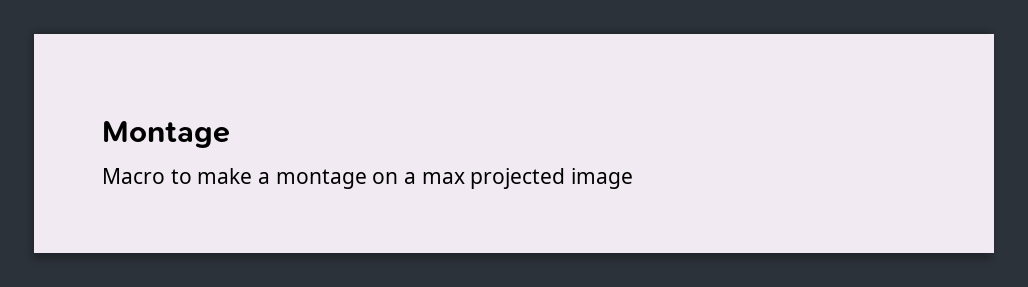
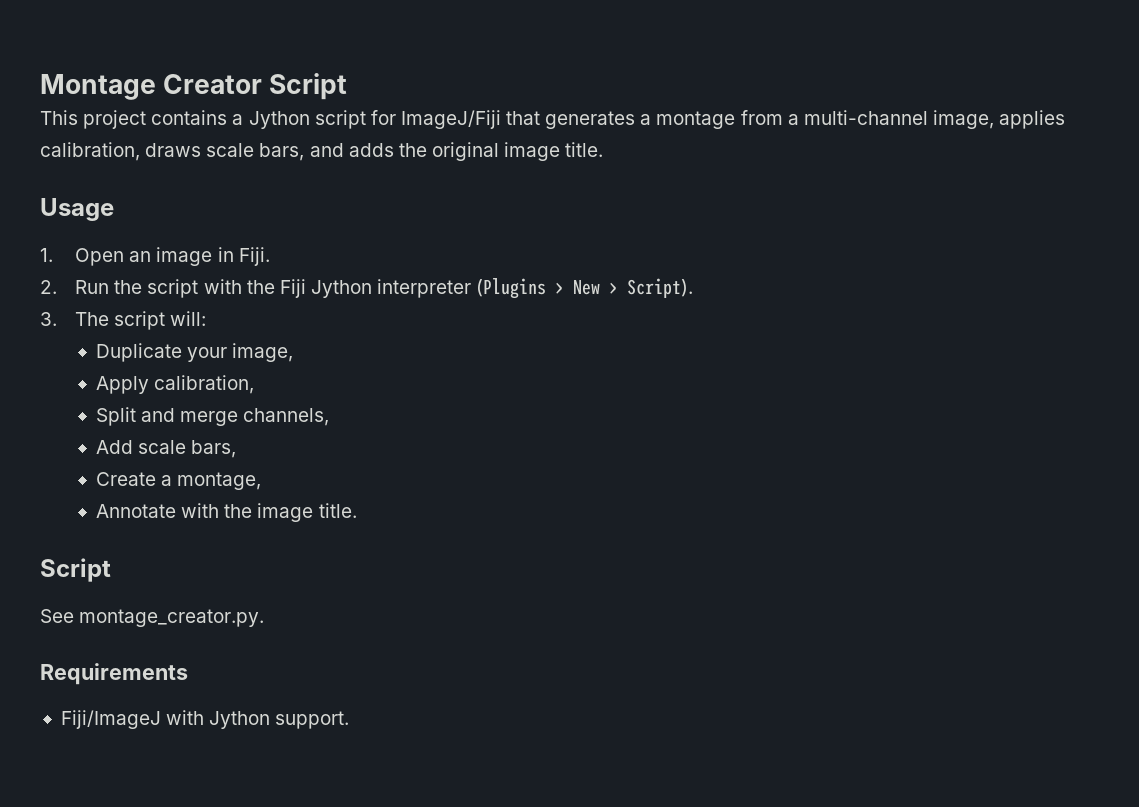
- Montage
- Macro to make a montage on a max projected image
+ Montage Creator Script
+ This project contains a Jython script for ImageJ/Fiji that generates a montage from a multi-channel image, applies calibration, draws scale bars, and adds the original image title.
+ Usage
+ 1. Open an image in Fiji.
+ 2. Run the script with the Fiji Jython interpreter (Plugins > New > Script).
+ 3. The script will:
+ Duplicate your image,
+ Apply calibration,
+ Split and merge channels,
+ Add scale bars,
+ Create a montage,
+ Annotate with the image title.
+ Script
+ See montage_creator.py.
+ Requirements
+ Fiji/ImageJ with Jython support.

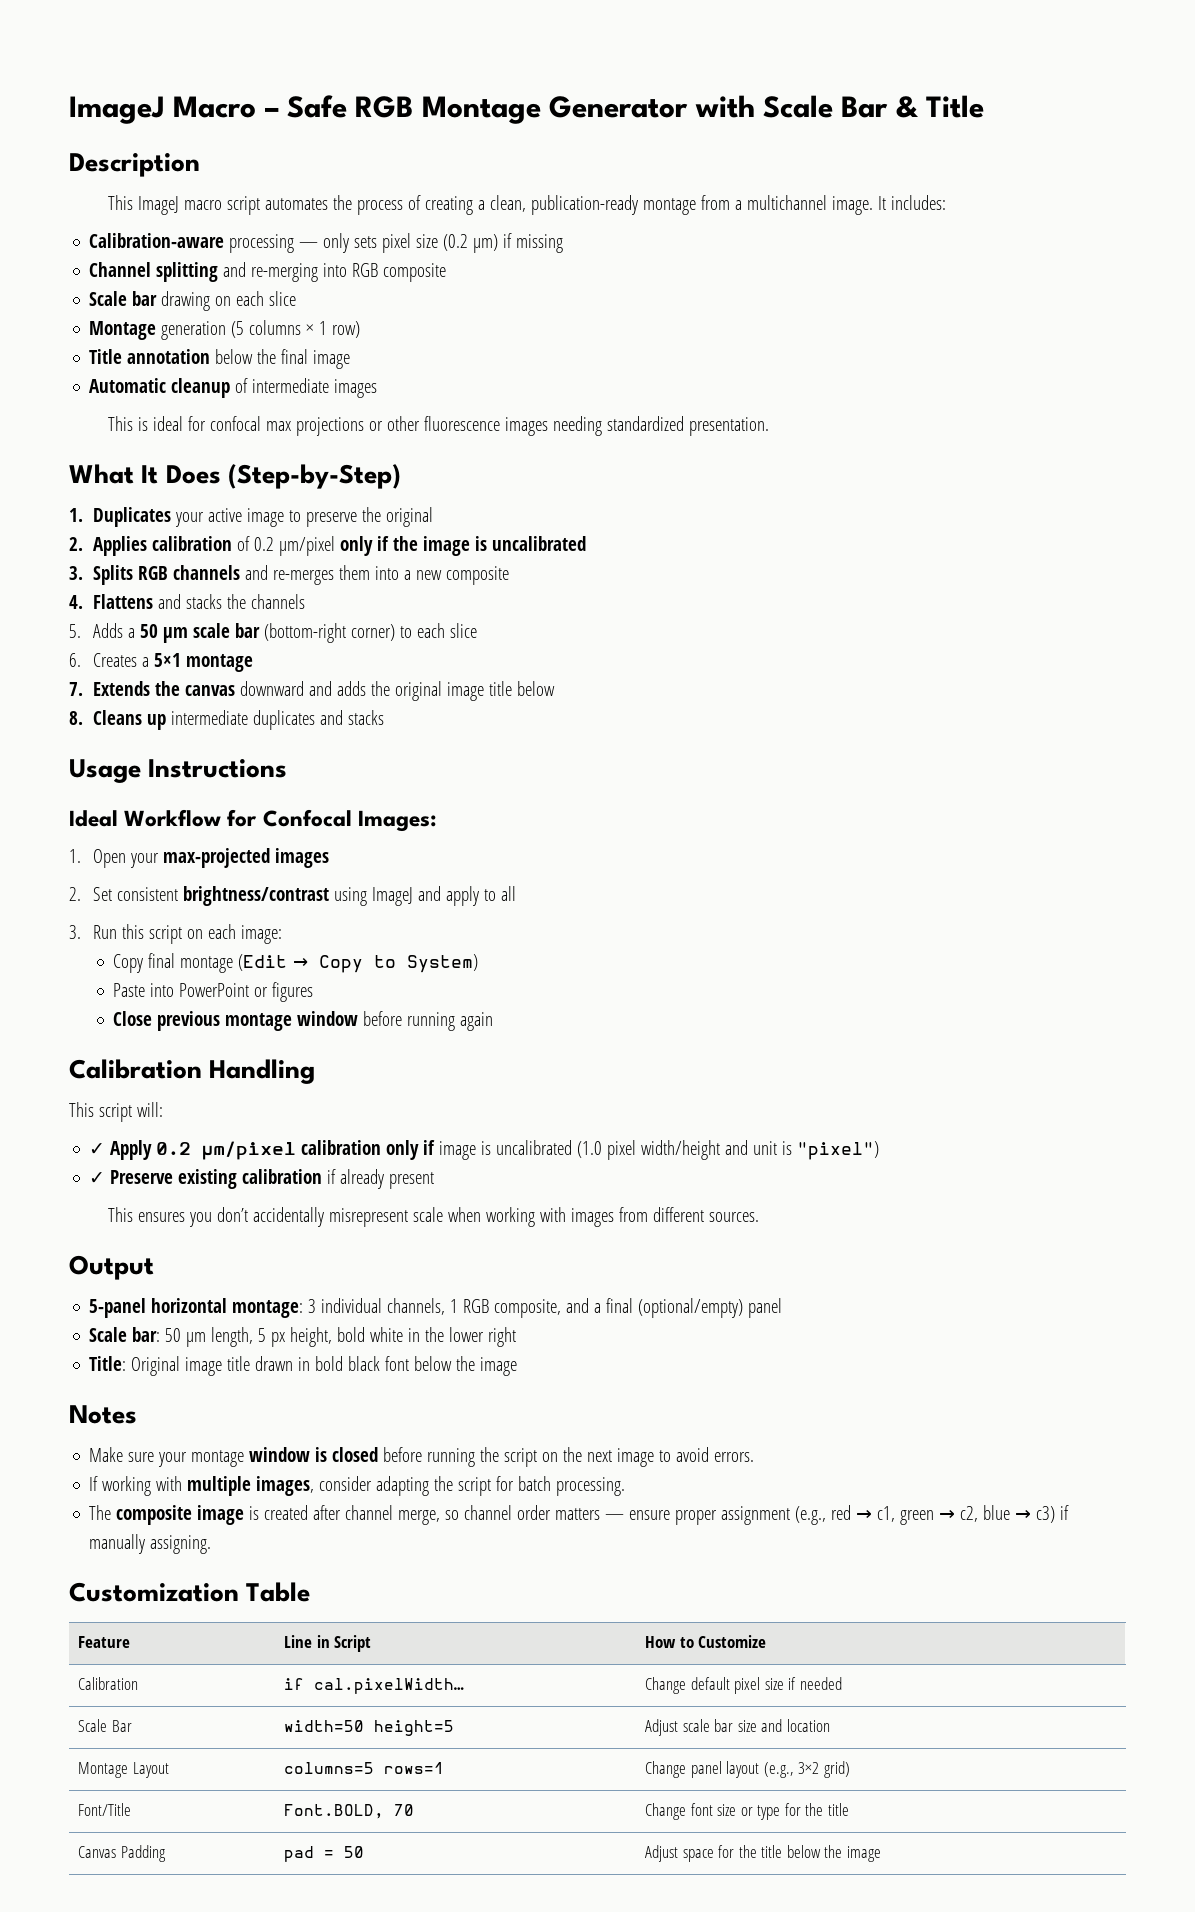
- Montage Creator Script
- This project contains a Jython script for ImageJ/Fiji that generates a montage from a multi-channel image, applies calibration, draws scale bars, and adds the original image title.
- Usage
- 1. Open an image in Fiji.
- 2. Run the script with the Fiji Jython interpreter (Plugins > New > Script).
- 3. The script will:
- Duplicate your image,
- Apply calibration,
- Split and merge channels,
- Add scale bars,
- Create a montage,
- Annotate with the image title.
- Script
- See montage_creator.py.
- Requirements
- Fiji/ImageJ with Jython support.
+ ImageJ Macro – Safe RGB Montage Generator with Scale Bar & Title
+ Description
+ This ImageJ macro script automates the process of creating a clean, publication-ready montage from a multichannel image. It includes:
+ Calibration-aware processing — only sets pixel size (0.2 µm) if missing
+ Channel splitting and re-merging into RGB composite
+ Scale bar drawing on each slice
+ Montage generation (5 columns × 1 row)
+ Title annotation below the final image
+ Automatic cleanup of intermediate images
+ This is ideal for confocal max projections or other fluorescence images needing standardized presentation.
+ What It Does (Step-by-Step)
+ 1. Duplicates your active image to preserve the original
+ 2. Applies calibration of 0.2 µm/pixel only if the image is uncalibrated
+ 3. Splits RGB channels and re-merges them into a new composite
+ 4. Flattens and stacks the channels
+ 5. Adds a 50 µm scale bar (bottom-right corner) to each slice
+ 6. Creates a 5×1 montage
+ 7. Extends the canvas downward and adds the original image title below
+ 8. Cleans up intermediate duplicates and stacks
+ Usage Instructions
+ Ideal Workflow for Confocal Images:
+ 1. Open your max-projected images
+ 2. Set consistent brightness/contrast using ImageJ and apply to all
+ 3. Run this script on each image:
+ Copy final montage (Edit → Copy to System)
+ Paste into PowerPoint or figures
+ Close previous montage window before running again
+ Calibration Handling
+ This script will:
+ ✓ Apply 0.2 µm/pixel calibration only if image is uncalibrated (1.0 pixel width/height and unit is "pixel")
+ ✓ Preserve existing calibration if already present
+ This ensures you don’t accidentally misrepresent scale when working with images from different sources.
+ Output
+ 5-panel horizontal montage: 3 individual channels, 1 RGB composite, and a final (optional/empty) panel
+ Scale bar: 50 µm length, 5 px height, bold white in the lower right
+ Title: Original image title drawn in bold black font below the image
+ Notes
+ Make sure your montage window is closed before running the script on the next image to avoid errors.
+ If working with multiple images, consider adapting the script for batch processing.
+ The composite image is created after channel merge, so channel order matters — ensure proper assignment (e.g., red → c1, green → c2, blue → c3) if manually assigning.
+ Customization Table
+ Feature | Line in Script | How to Customize
+ Calibration | if cal.pixelWidth… | Change default pixel size if needed
+ Scale Bar | width=50 height=5 | Adjust scale bar size and location
+ Montage Layout | columns=5 rows=1 | Change panel layout (e.g., 3×2 grid)
+ Font/Title | Font.BOLD, 70 | Change font size or type for the title
+ Canvas Padding | pad = 50 | Adjust space for the title below the image

